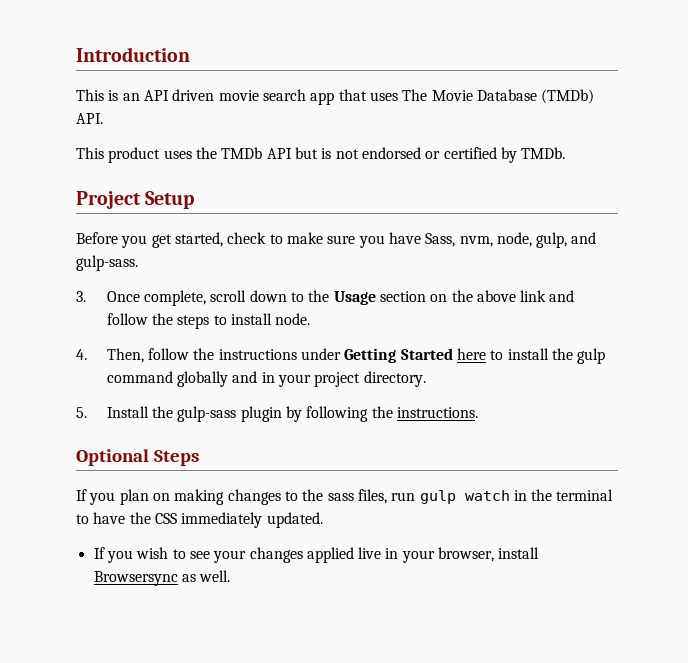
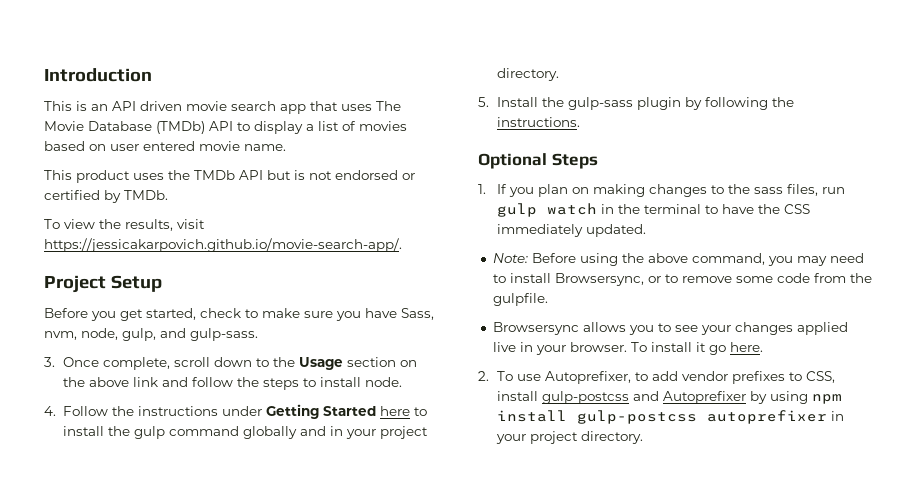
- This is an API driven movie search app that uses The Movie Database (TMDb) API.
+ This is an API driven movie search app that uses The Movie Database (TMDb) API to display a list of movies based on user entered movie name.
+ To view the results, visit https://jessicakarpovich.github.io/movie-search-app/.
- 4. Then, follow the instructions under Getting Started here to install the gulp command globally and in your project directory.
+ 4. Follow the instructions under Getting Started here to install the gulp command globally and in your project directory.
- If you plan on making changes to the sass files, run gulp watch in the terminal to have the CSS immediately updated.
+ 1. If you plan on making changes to the sass files, run gulp watch in the terminal to have the CSS immediately updated.
- If you wish to see your changes applied live in your browser, install Browsersync as well.
+ Note: Before using the above command, you may need to install Browsersync, or to remove some code from the gulpfile.
+ Browsersync allows you to see your changes applied live in your browser. To install it go here.
+ 2. To use Autoprefixer, to add vendor prefixes to CSS, install gulp-postcss and Autoprefixer by using npm install gulp-postcss autoprefixer in your project directory.

